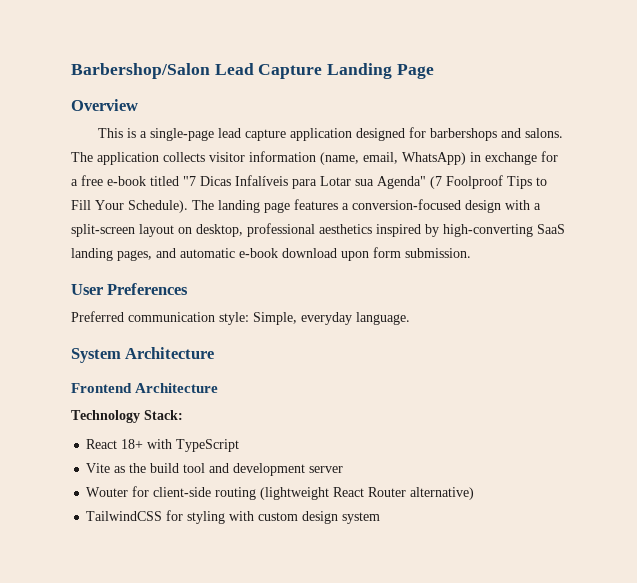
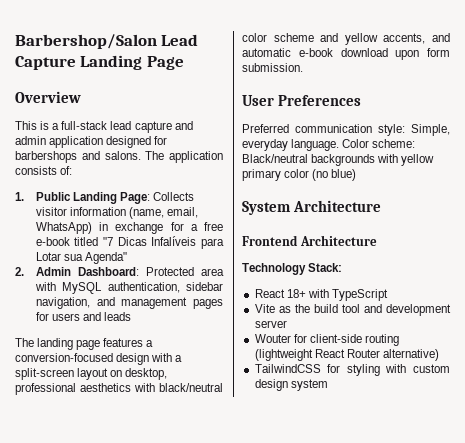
- This is a single-page lead capture application designed for barbershops and salons.
+ This is a full-stack lead capture and admin application designed for barbershops and salons.
- The application collects visitor information (name, email, WhatsApp) in exchange for a free e-book titled "7 Dicas Infalíveis para Lotar sua Agenda" (7 Foolproof Tips to Fill Your Schedule). The landing page features a conversion-focused design with a split-screen layout on desktop, professional aesthetics inspired by high-converting SaaS landing pages, and automatic e-book download upon form submission.
+ The application consists of:
+ 1. Public Landing Page: Collects visitor information (name, email, WhatsApp) in exchange for a free e-book titled "7 Dicas Infalíveis para Lotar sua Agenda"
+ 2. Admin Dashboard: Protected area with MySQL authentication, sidebar navigation, and management pages for users and leads
+ The landing page features a conversion-focused design with a split-screen layout on desktop, professional aesthetics with black/neutral color scheme and yellow accents, and automatic e-book download upon form submission.
+ Color scheme: Black/neutral backgrounds with yellow primary color (no blue)

